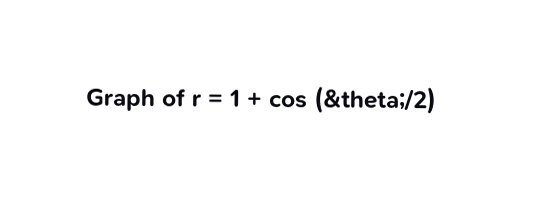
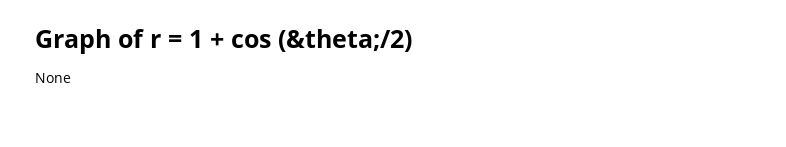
+ None

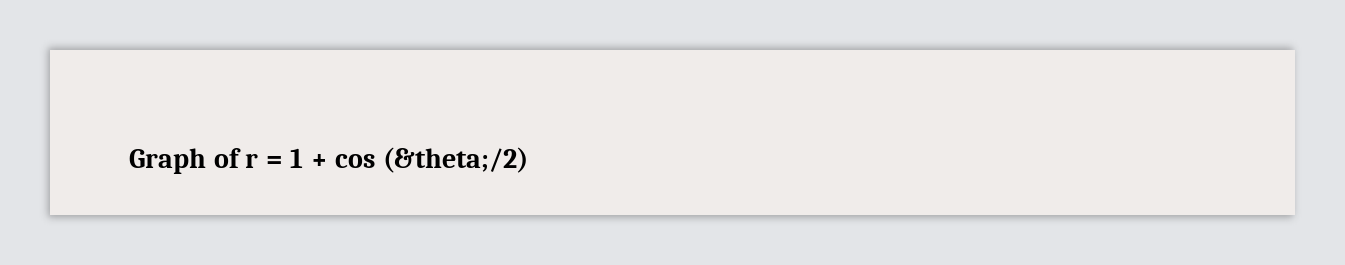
- None

